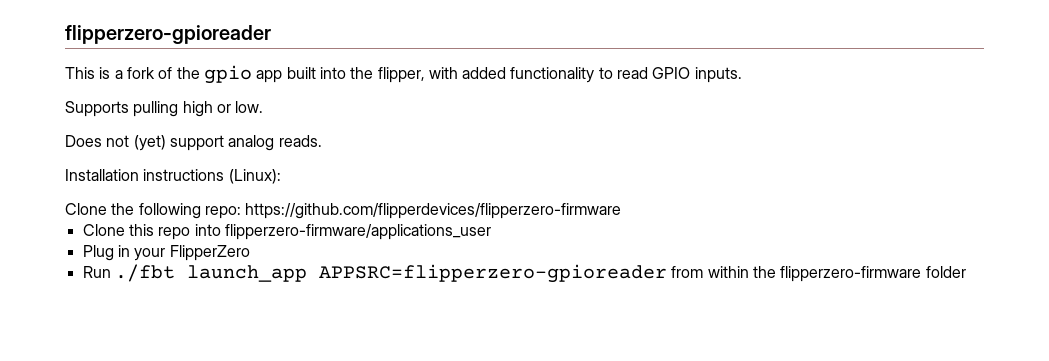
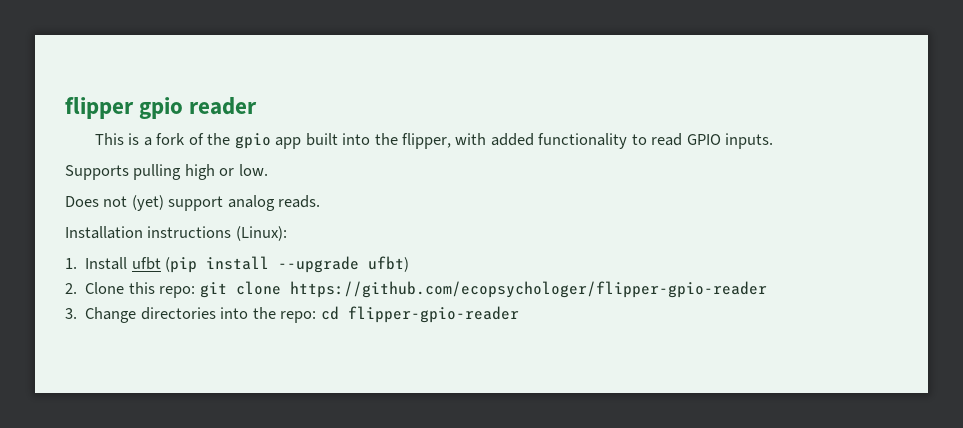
- flipperzero-gpioreader
+ flipper gpio reader
- Clone the following repo: https://github.com/flipperdevices/flipperzero-firmware
- Clone this repo into flipperzero-firmware/applications_user
- Plug in your FlipperZero
- Run ./fbt launch_app APPSRC=flipperzero-gpioreader from within the flipperzero-firmware folder
+ 1. Install ufbt (pip install --upgrade ufbt)
+ 2. Clone this repo: git clone https://github.com/ecopsychologer/flipper-gpio-reader
+ 3. Change directories into the repo: cd flipper-gpio-reader

